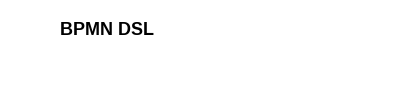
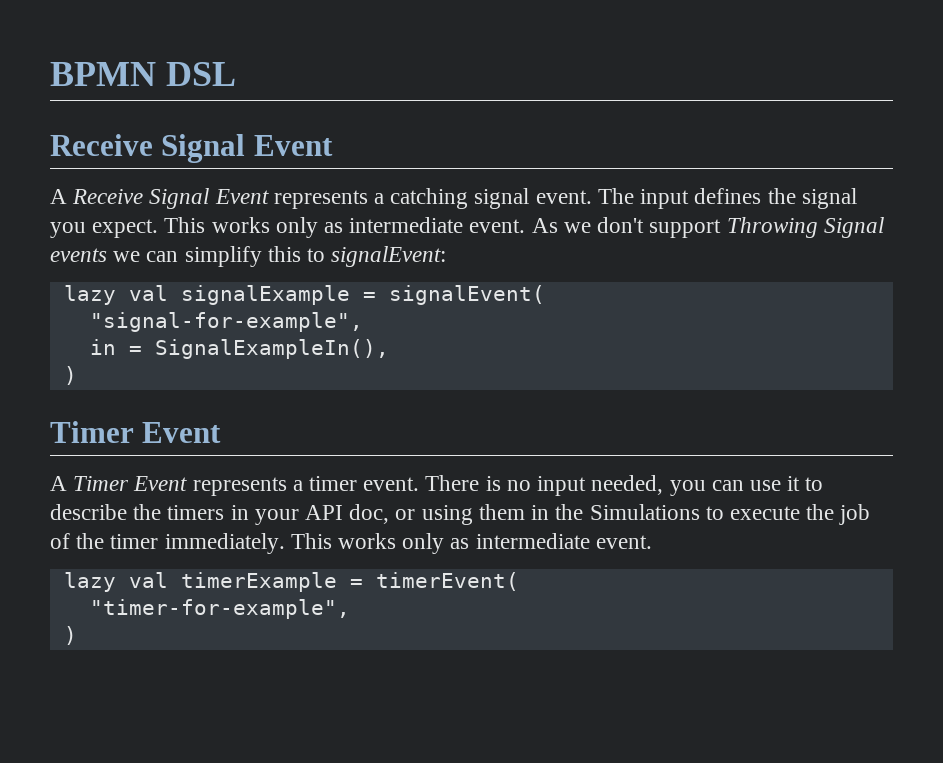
  BPMN DSL
+ Receive Signal Event
+ A Receive Signal Event represents a catching signal event. The input defines the signal you expect. This works only as intermediate event. As we don't support Throwing Signal events we can simplify this to signalEvent:
+ lazy val signalExample = signalEvent(
+ "signal-for-example",
+ in = SignalExampleIn(),
+ )
+ Timer Event
+ A Timer Event represents a timer event. There is no input needed, you can use it to describe the timers in your API doc, or using them in the Simulations to execute the job of the timer immediately. This works only as intermediate event.
+ lazy val timerExample = timerEvent(
+ "timer-for-example",
+ )

